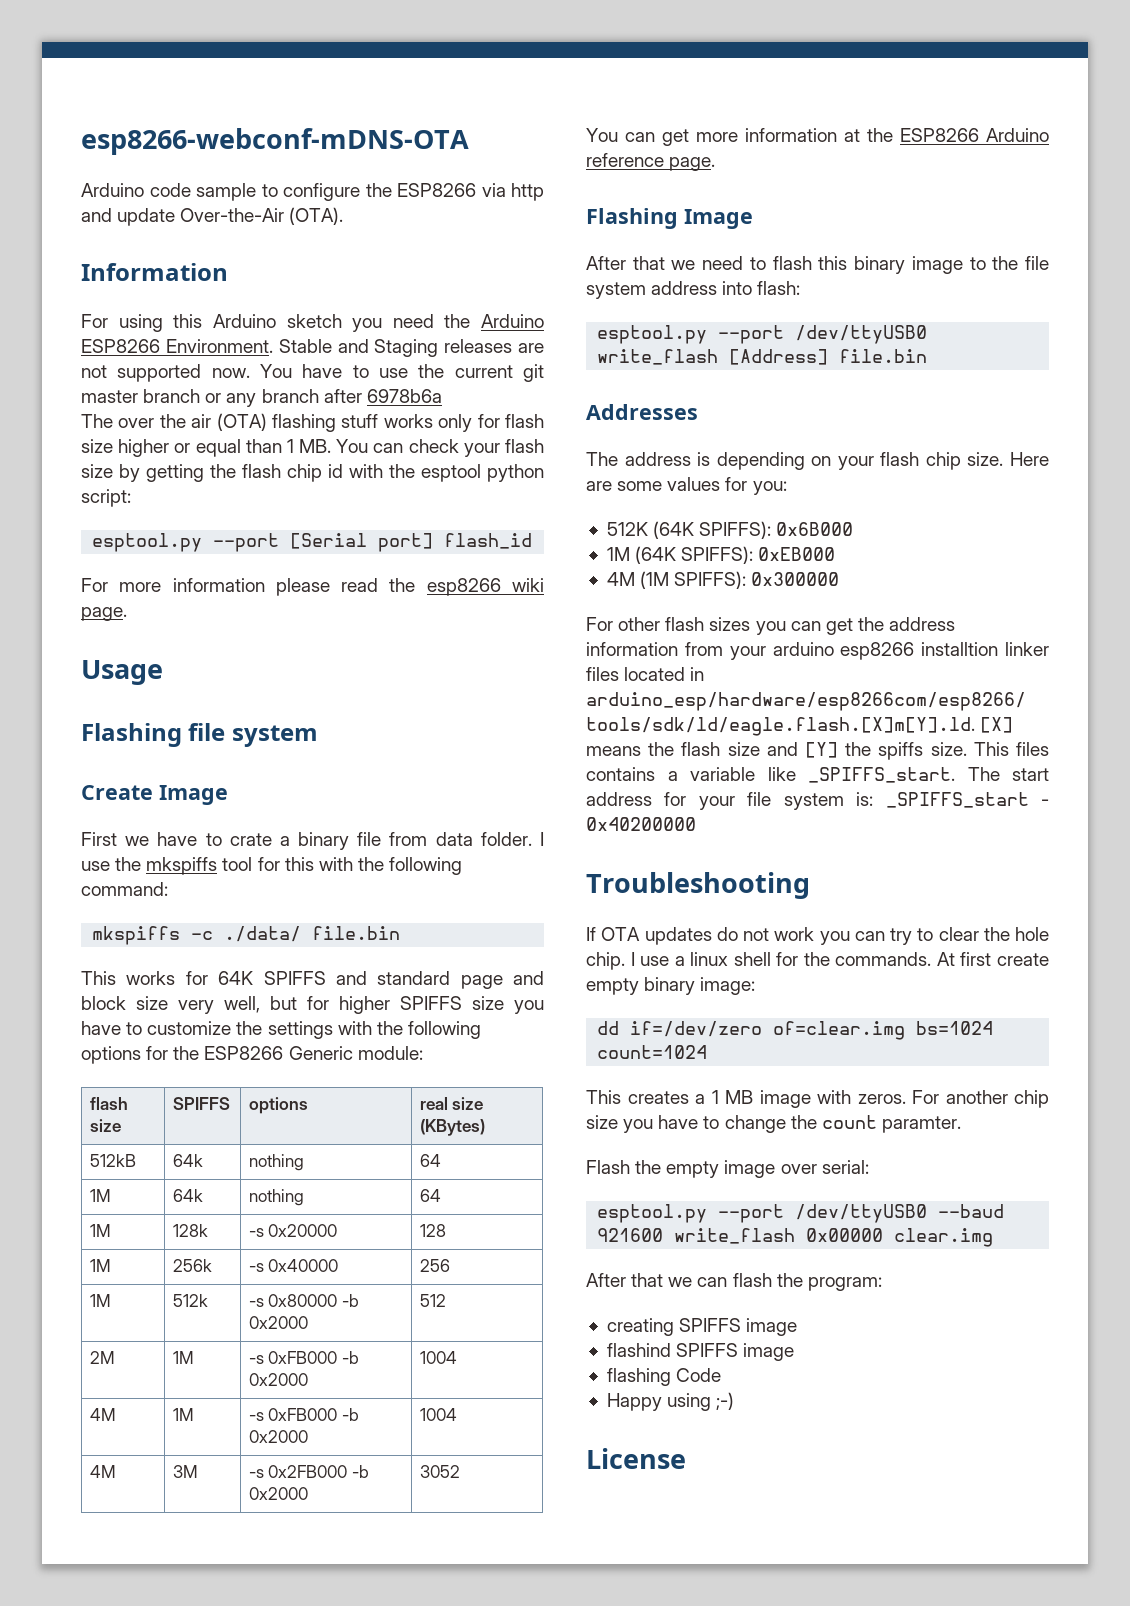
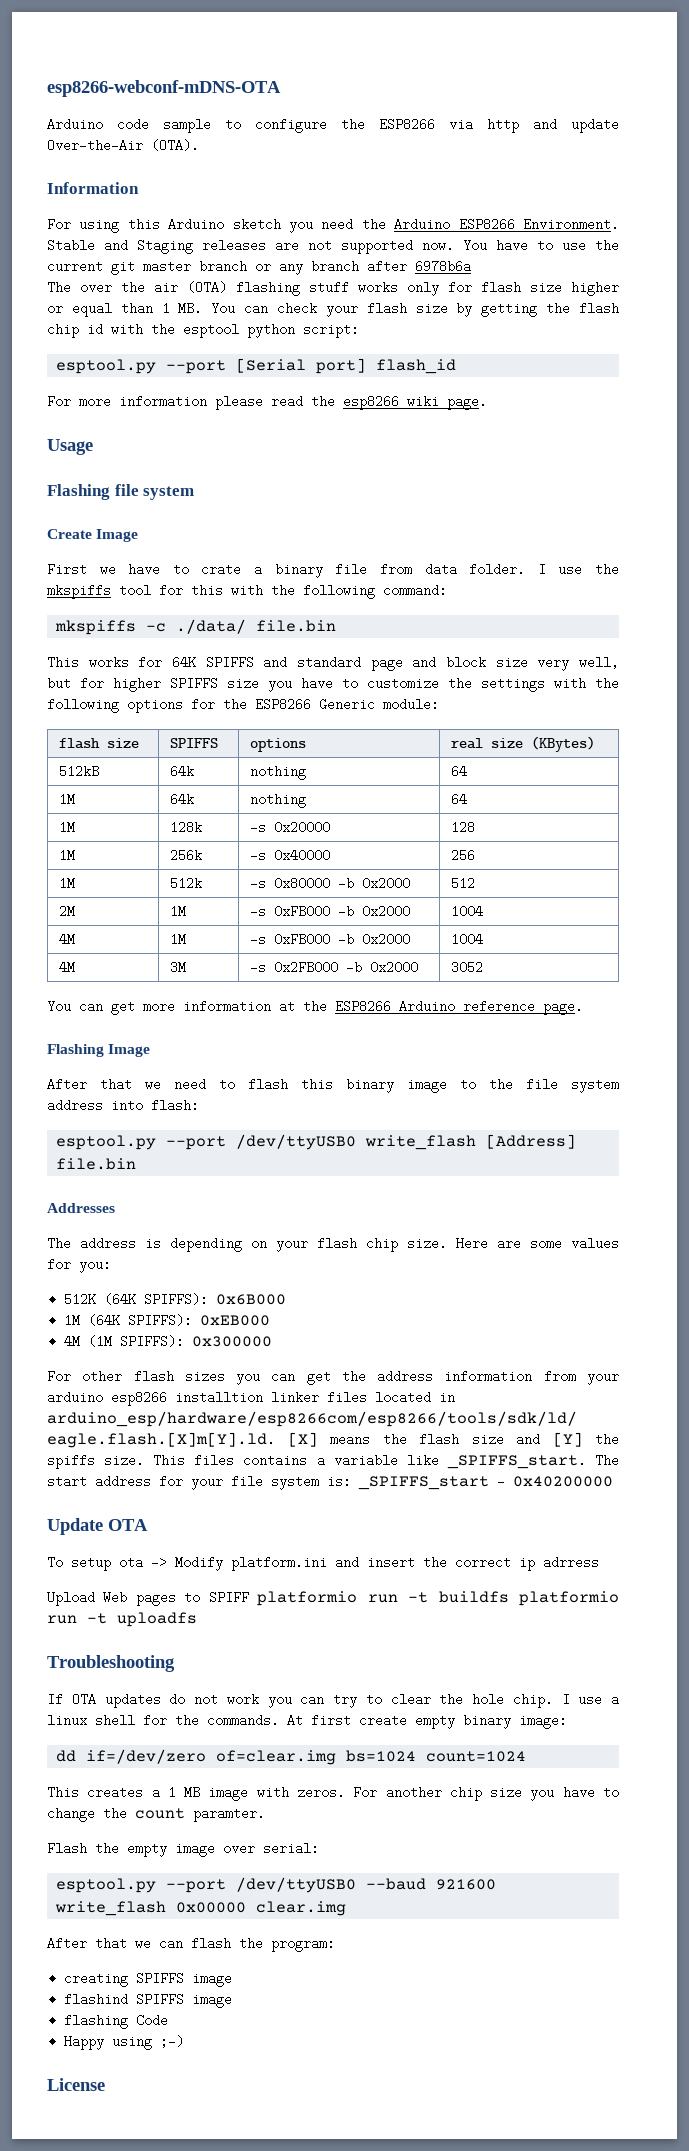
+ Update OTA
+ To setup ota -> Modify platform.ini and insert the correct ip adrress
+ Upload Web pages to SPIFF platformio run -t buildfs platformio run -t uploadfs

